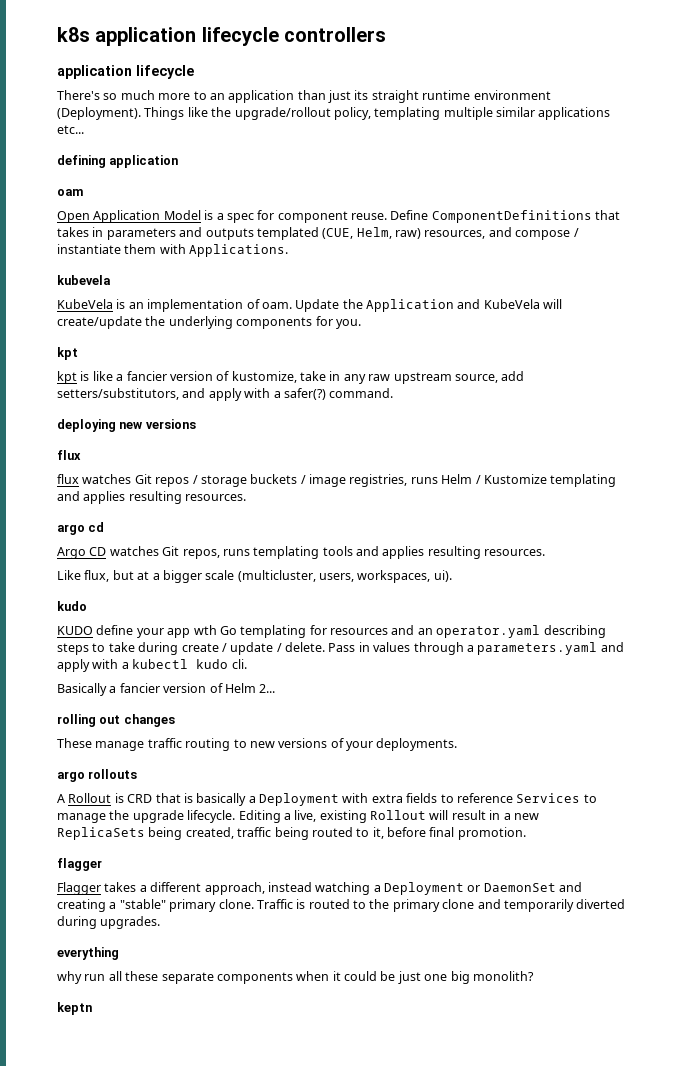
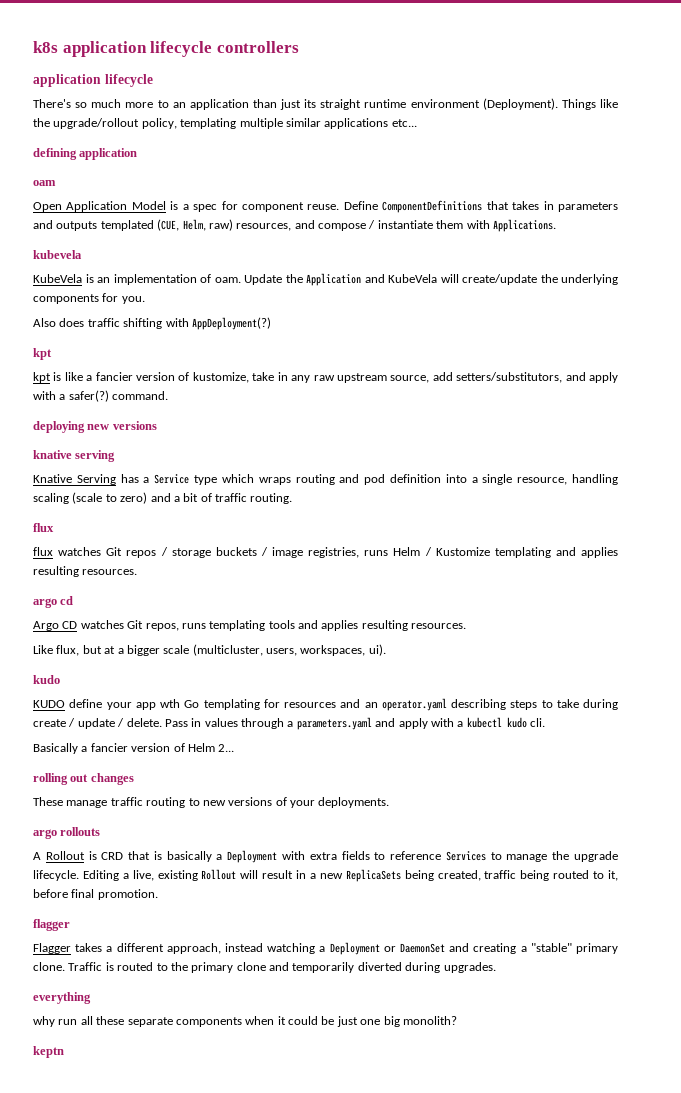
+ Also does traffic shifting with AppDeployment(?)
+ knative serving
+ Knative Serving has a Service type which wraps routing and pod definition into a single resource, handling scaling (scale to zero) and a bit of traffic routing.

